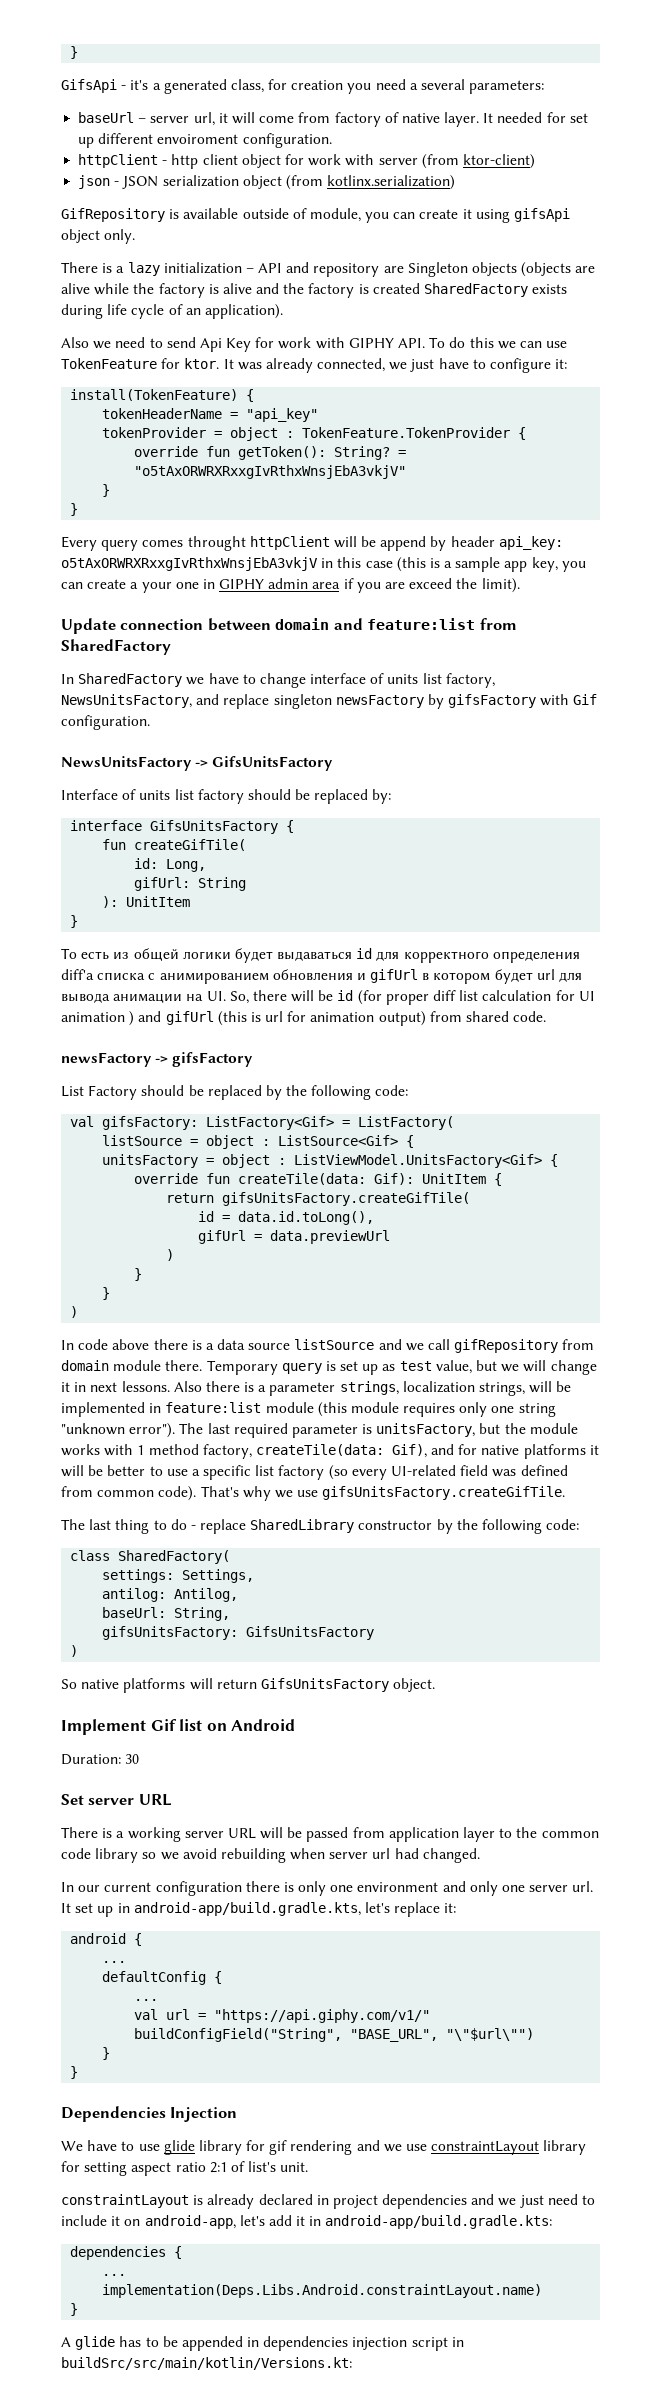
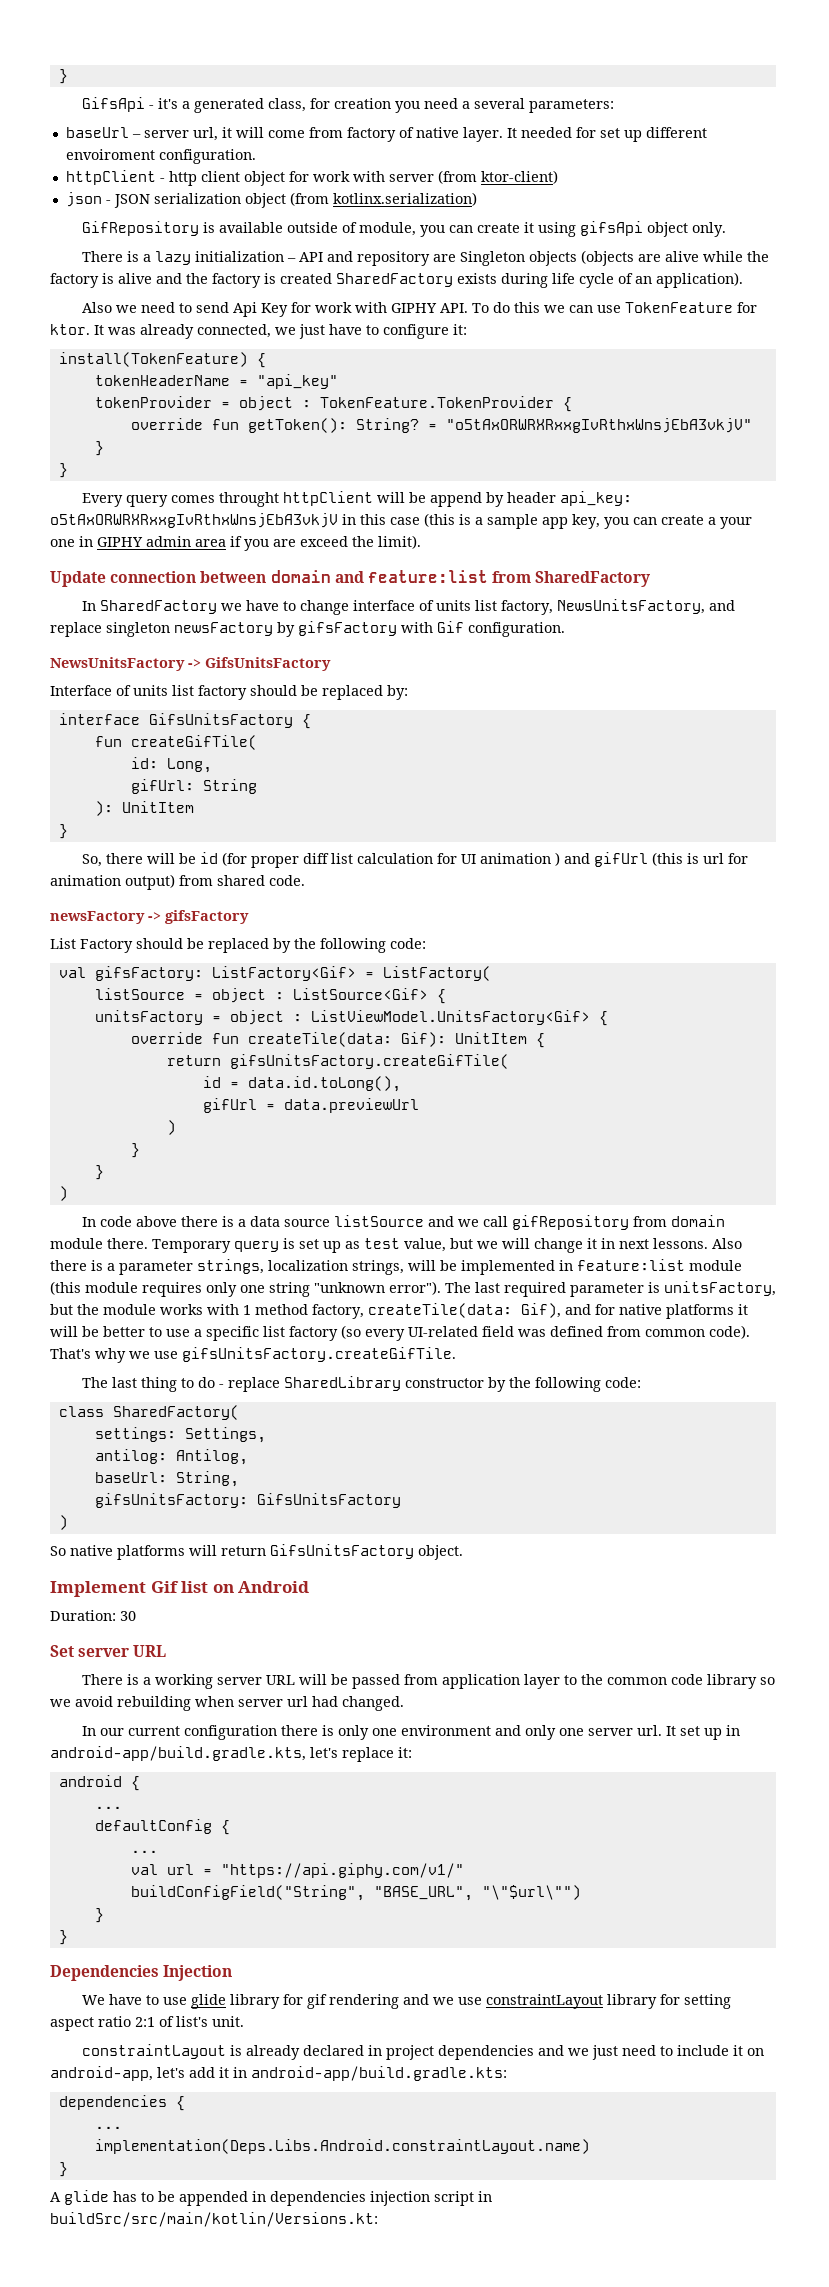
- То есть из общей логики будет выдаваться id для корректного определения diff'а списка с анимированием обновления и gifUrl в котором будет url для вывода анимации на UI. So, there will be id (for proper diff list calculation for UI animation ) and gifUrl (this is url for animation output) from shared code.
+ So, there will be id (for proper diff list calculation for UI animation ) and gifUrl (this is url for animation output) from shared code.

